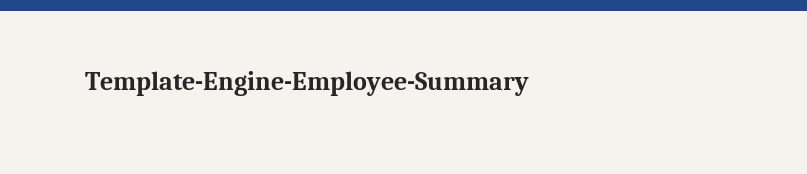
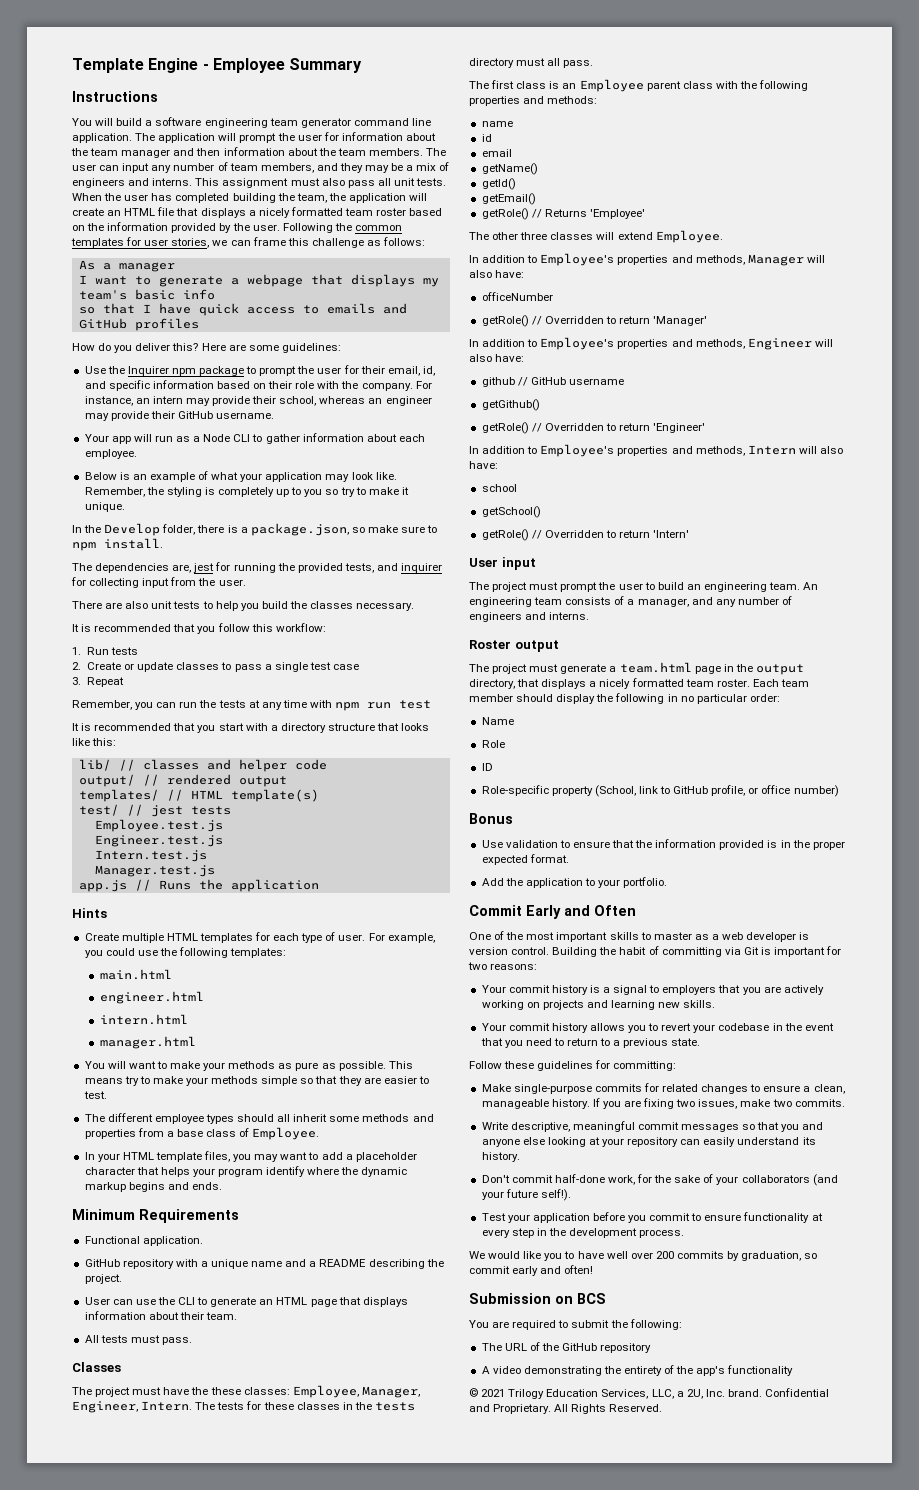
- Template-Engine-Employee-Summary
+ Template Engine - Employee Summary
+ Instructions
+ You will build a software engineering team generator command line application. The application will prompt the user for information about the team manager and then information about the team members. The user can input any number of team members, and they may be a mix of engineers and interns. This assignment must also pass all unit tests. When the user has completed building the team, the application will create an HTML file that displays a nicely formatted team roster based on the information provided by the user. Following the common templates for user stories, we can frame this challenge as follows:
+ As a manager
+ I want to generate a webpage that displays my team's basic info
+ so that I have quick access to emails and GitHub profiles
+ How do you deliver this? Here are some guidelines:
+ Use the Inquirer npm package to prompt the user for their email, id, and specific information based on their role with the company. For instance, an intern may provide their school, whereas an engineer may provide their GitHub username.
+ Your app will run as a Node CLI to gather information about each employee.
+ Below is an example of what your application may look like. Remember, the styling is completely up to you so try to make it unique.
+ In the Develop folder, there is a package.json, so make sure to npm install.
+ The dependencies are, jest for running the provided tests, and inquirer for collecting input from the user.
+ There are also unit tests to help you build the classes necessary.
+ It is recommended that you follow this workflow:
+ 1. Run tests
+ 2. Create or update classes to pass a single test case
+ 3. Repeat
+ Remember, you can run the tests at any time with npm run test
+ It is recommended that you start with a directory structure that looks like this:
+ lib/ // classes and helper code
+ output/ // rendered output
+ templates/ // HTML template(s)
+ test/ // jest tests
+ Employee.test.js
+ Engineer.test.js
+ Intern.test.js
+ Manager.test.js
+ app.js // Runs the application
+ Hints
+ Create multiple HTML templates for each type of user. For example, you could use the following templates:
+ main.html
+ engineer.html
+ intern.html
+ manager.html
+ You will want to make your methods as pure as possible. This means try to make your methods simple so that they are easier to test.
+ The different employee types should all inherit some methods and properties from a base class of Employee.
+ In your HTML template files, you may want to add a placeholder character that helps your program identify where the dynamic markup begins and ends.
+ Minimum Requirements
+ Functional application.
+ GitHub repository with a unique name and a README describing the project.
+ User can use the CLI to generate an HTML page that displays information about their team.
+ All tests must pass.
+ Classes
+ The project must have the these classes: Employee, Manager, Engineer, Intern. The tests for these classes in the tests directory must all pass.
+ The first class is an Employee parent class with the following properties and methods:
+ name
+ id
+ email
+ getName()
+ getId()
+ getEmail()
+ getRole() // Returns 'Employee'
+ The other three classes will extend Employee.
+ In addition to Employee's properties and methods, Manager will also have:
+ officeNumber
+ getRole() // Overridden to return 'Manager'
+ In addition to Employee's properties and methods, Engineer will also have:
+ github // GitHub username
+ getGithub()
+ getRole() // Overridden to return 'Engineer'
+ In addition to Employee's properties and methods, Intern will also have:
+ school
+ getSchool()
+ getRole() // Overridden to return 'Intern'
+ User input
+ The project must prompt the user to build an engineering team. An engineering team consists of a manager, and any number of engineers and interns.
+ Roster output
+ The project must generate a team.html page in the output directory, that displays a nicely formatted team roster. Each team member should display the following in no particular order:
+ Name
+ Role
+ ID
+ Role-specific property (School, link to GitHub profile, or office number)
+ Bonus
+ Use validation to ensure that the information provided is in the proper expected format.
+ Add the application to your portfolio.
+ Commit Early and Often
+ One of the most important skills to master as a web developer is version control. Building the habit of committing via Git is important for two reasons:
+ Your commit history is a signal to employers that you are actively working on projects and learning new skills.
+ Your commit history allows you to revert your codebase in the event that you need to return to a previous state.
+ Follow these guidelines for committing:
+ Make single-purpose commits for related changes to ensure a clean, manageable history. If you are fixing two issues, make two commits.
+ Write descriptive, meaningful commit messages so that you and anyone else looking at your repository can easily understand its history.
+ Don't commit half-done work, for the sake of your collaborators (and your future self!).
+ Test your application before you commit to ensure functionality at every step in the development process.
+ We would like you to have well over 200 commits by graduation, so commit early and often!
+ Submission on BCS
+ You are required to submit the following:
+ The URL of the GitHub repository
+ A video demonstrating the entirety of the app's functionality
+ © 2021 Trilogy Education Services, LLC, a 2U, Inc. brand. Confidential and Proprietary. All Rights Reserved.

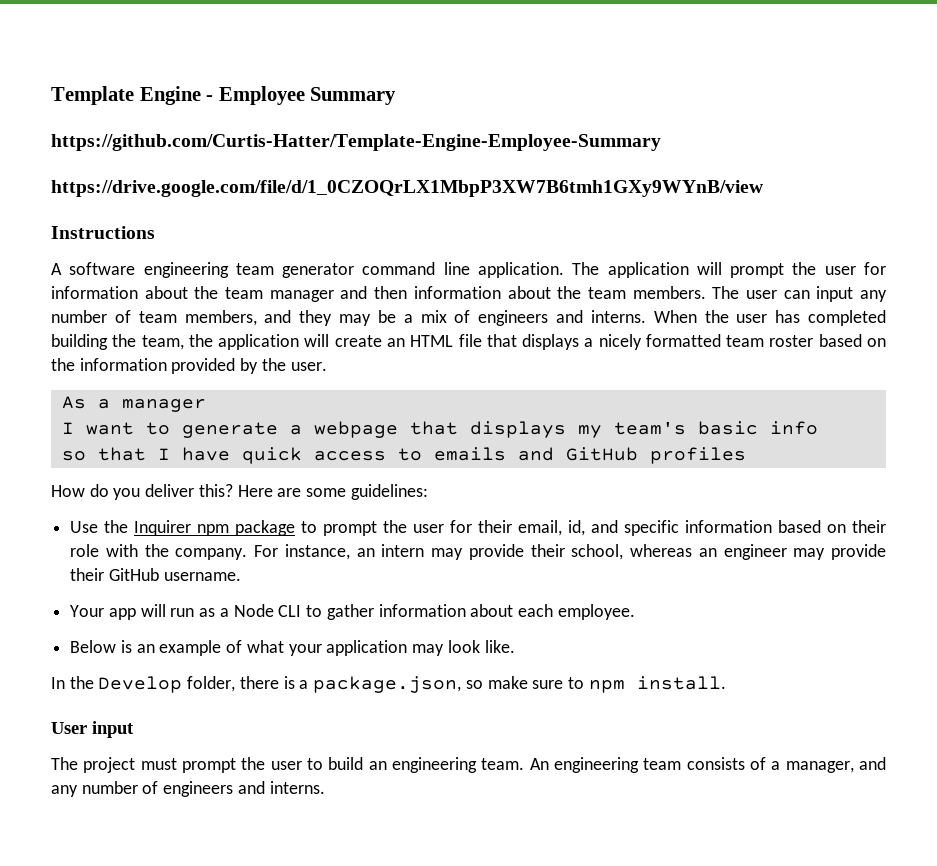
+ https://github.com/Curtis-Hatter/Template-Engine-Employee-Summary
+ https://drive.google.com/file/d/1_0CZOQrLX1MbpP3XW7B6tmh1GXy9WYnB/view
- You will build a software engineering team generator command line application.
+ A software engineering team generator command line application.
- This assignment must also pass all unit tests.
- Following the common templates for user stories, we can frame this challenge as follows:
- Remember, the styling is completely up to you so try to make it unique.
- The dependencies are, jest for running the provided tests, and inquirer for collecting input from the user.
- There are also unit tests to help you build the classes necessary.
- It is recommended that you follow this workflow:
- 1. Run tests
- 2. Create or update classes to pass a single test case
- 3. Repeat
- Remember, you can run the tests at any time with npm run test
- It is recommended that you start with a directory structure that looks like this:
- lib/ // classes and helper code
- output/ // rendered output
- templates/ // HTML template(s)
- test/ // jest tests
- Employee.test.js
- Engineer.test.js
- Intern.test.js
- Manager.test.js
- app.js // Runs the application
- Hints
- Create multiple HTML templates for each type of user. For example, you could use the following templates:
- main.html
- engineer.html
- intern.html
- manager.html
- You will want to make your methods as pure as possible. This means try to make your methods simple so that they are easier to test.
- The different employee types should all inherit some methods and properties from a base class of Employee.
- In your HTML template files, you may want to add a placeholder character that helps your program identify where the dynamic markup begins and ends.
- Minimum Requirements
- Functional application.
- GitHub repository with a unique name and a README describing the project.
- User can use the CLI to generate an HTML page that displays information about their team.
- All tests must pass.
- Classes
- The project must have the these classes: Employee, Manager, Engineer, Intern. The tests for these classes in the tests directory must all pass.
- The first class is an Employee parent class with the following properties and methods:
- name
- id
- email
- getName()
- getId()
- getEmail()
- getRole() // Returns 'Employee'
- The other three classes will extend Employee.
- In addition to Employee's properties and methods, Manager will also have:
- officeNumber
- getRole() // Overridden to return 'Manager'
- In addition to Employee's properties and methods, Engineer will also have:
- github // GitHub username
- getGithub()
- getRole() // Overridden to return 'Engineer'
- In addition to Employee's properties and methods, Intern will also have:
- school
- getSchool()
- getRole() // Overridden to return 'Intern'
- Roster output
- The project must generate a team.html page in the output directory, that displays a nicely formatted team roster. Each team member should display the following in no particular order:
- Name
- Role
- ID
- Role-specific property (School, link to GitHub profile, or office number)
- Bonus
- Use validation to ensure that the information provided is in the proper expected format.
- Add the application to your portfolio.
- Commit Early and Often
- One of the most important skills to master as a web developer is version control. Building the habit of committing via Git is important for two reasons:
- Your commit history is a signal to employers that you are actively working on projects and learning new skills.
- Your commit history allows you to revert your codebase in the event that you need to return to a previous state.
- Follow these guidelines for committing:
- Make single-purpose commits for related changes to ensure a clean, manageable history. If you are fixing two issues, make two commits.
- Write descriptive, meaningful commit messages so that you and anyone else looking at your repository can easily understand its history.
- Don't commit half-done work, for the sake of your collaborators (and your future self!).
- Test your application before you commit to ensure functionality at every step in the development process.
- We would like you to have well over 200 commits by graduation, so commit early and often!
- Submission on BCS
- You are required to submit the following:
- The URL of the GitHub repository
- A video demonstrating the entirety of the app's functionality
- © 2021 Trilogy Education Services, LLC, a 2U, Inc. brand. Confidential and Proprietary. All Rights Reserved.

